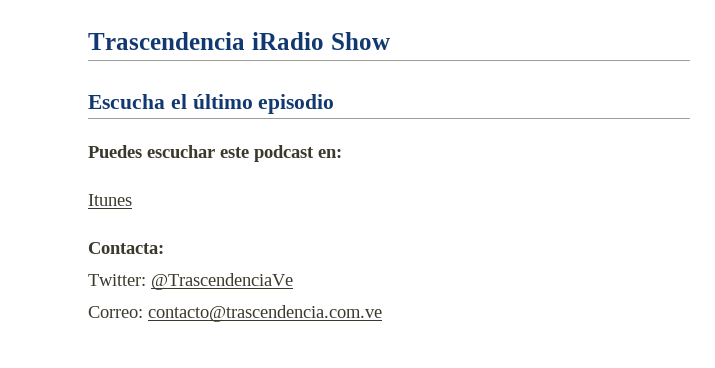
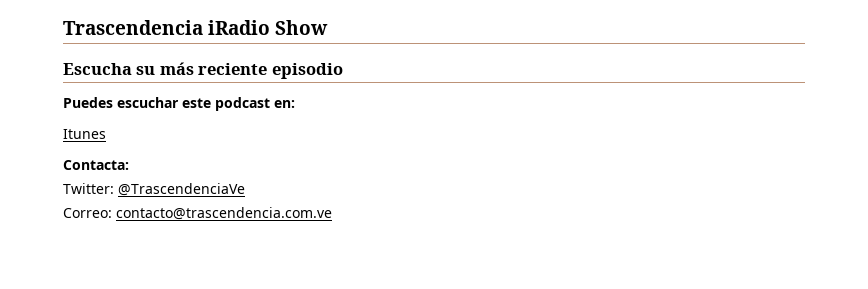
- Escucha el último episodio
+ Escucha su más reciente episodio

